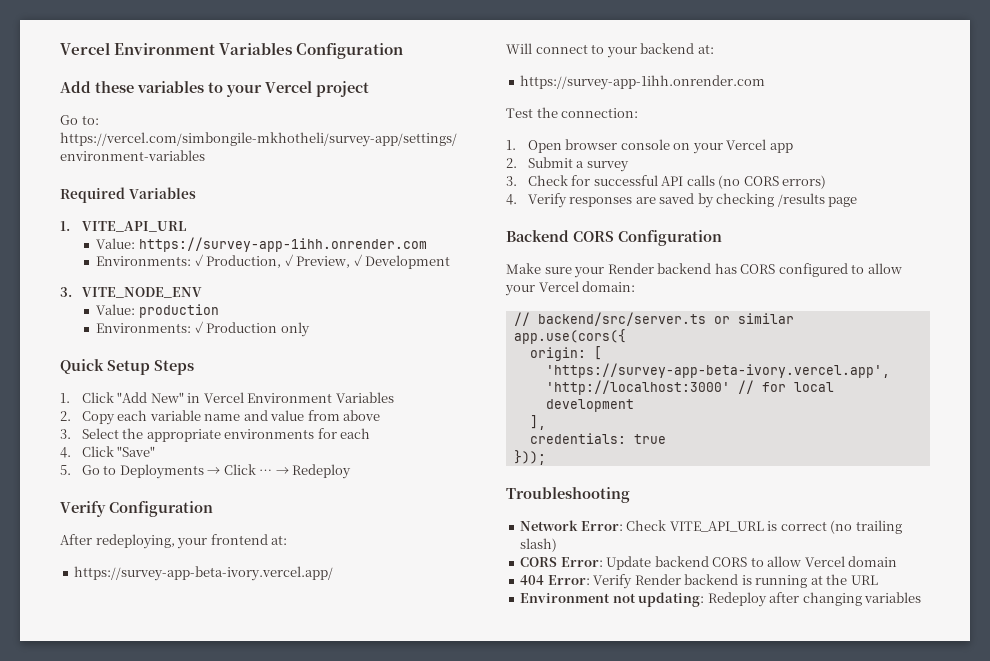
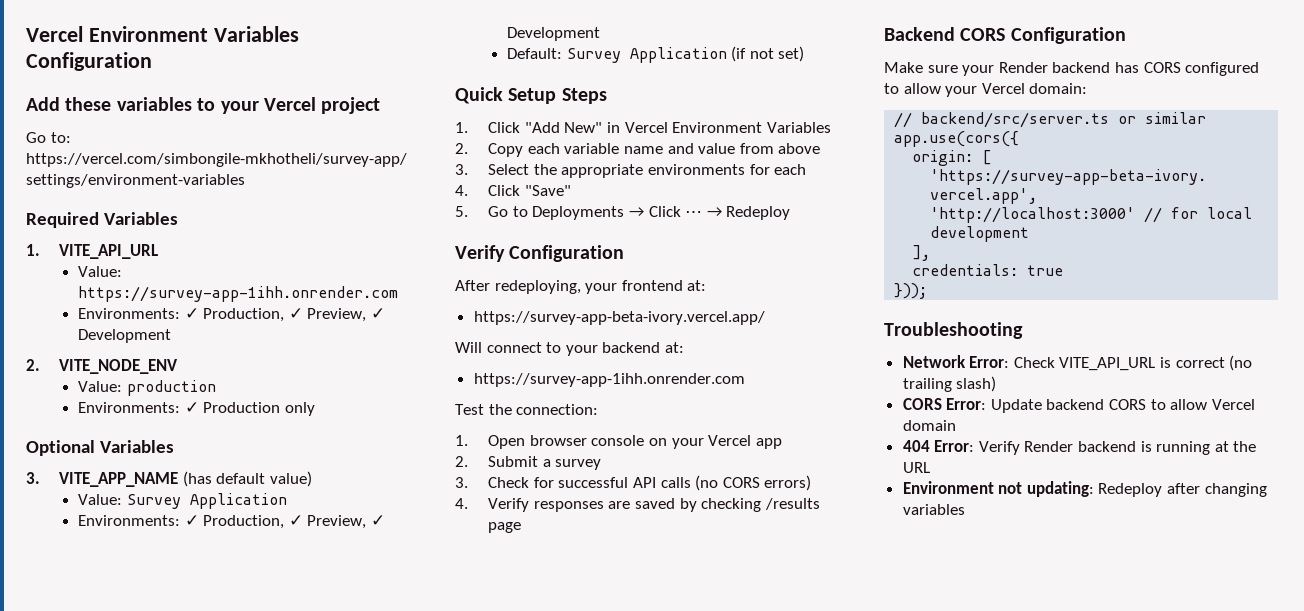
- 3. VITE_NODE_ENV
+ 2. VITE_NODE_ENV
+ Optional Variables
+ 3. VITE_APP_NAME (has default value)
+ Value: Survey Application
+ Environments: ✓ Production, ✓ Preview, ✓ Development
+ Default: Survey Application (if not set)

